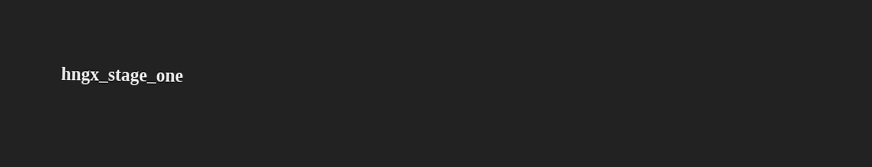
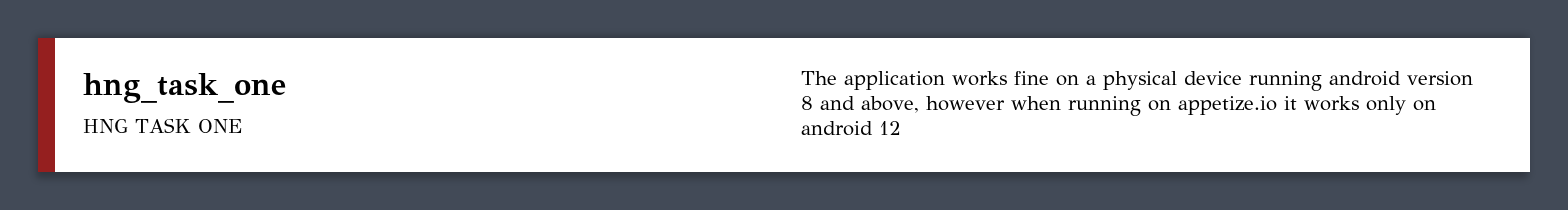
- hngx_stage_one
+ hng_task_one
+ HNG TASK ONE
+ The application works fine on a physical device running android version 8 and above, however when running on appetize.io it works only on android 12

